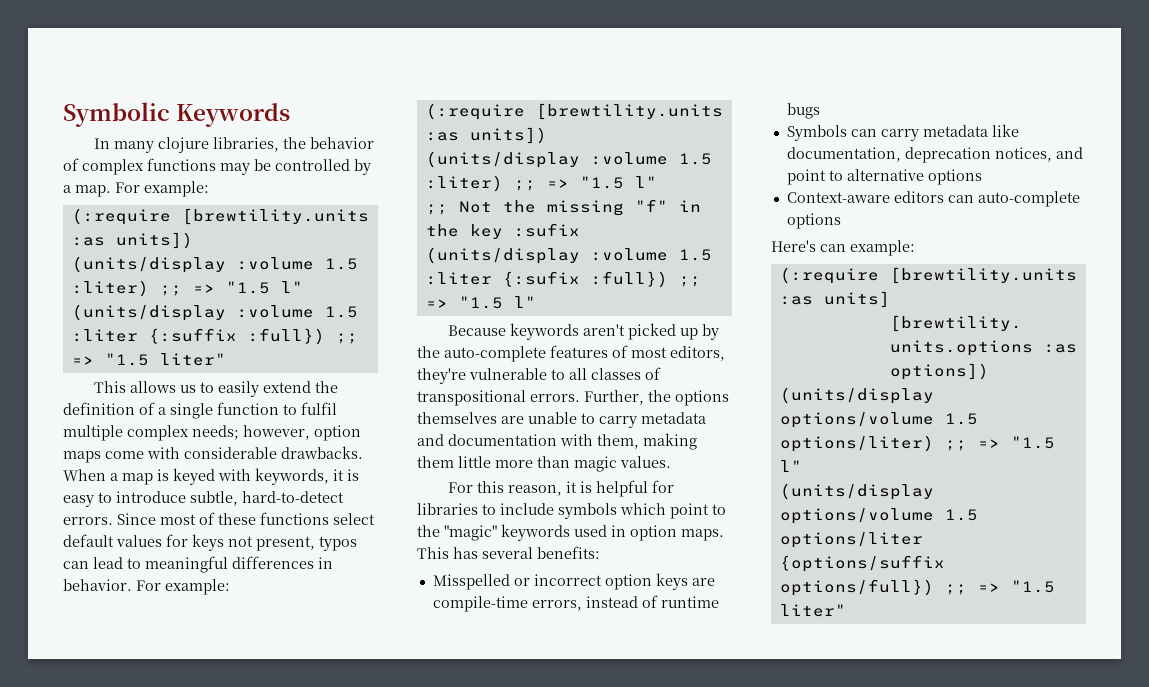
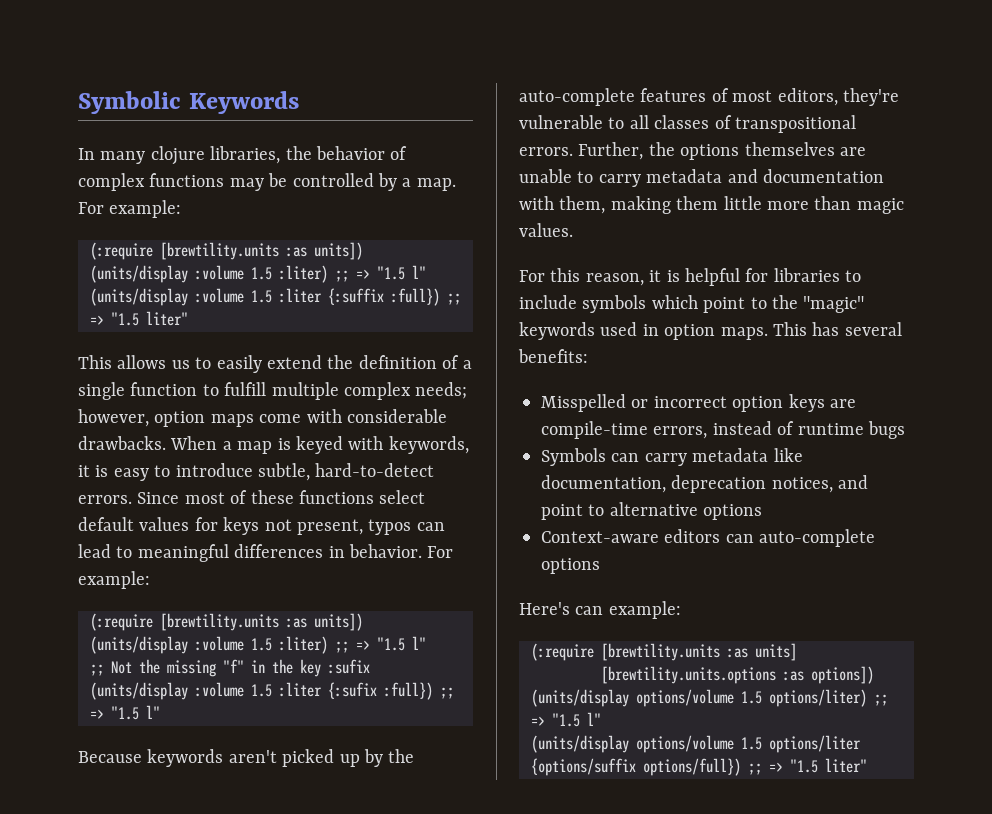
- This allows us to easily extend the definition of a single function to fulfil multiple complex needs; however, option maps come with considerable drawbacks.
+ This allows us to easily extend the definition of a single function to fulfill multiple complex needs; however, option maps come with considerable drawbacks.

